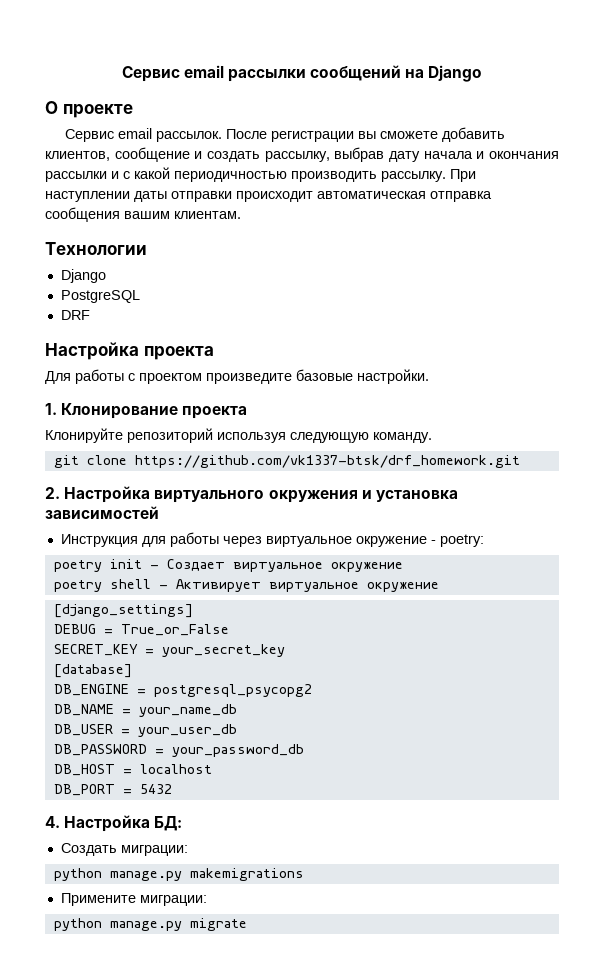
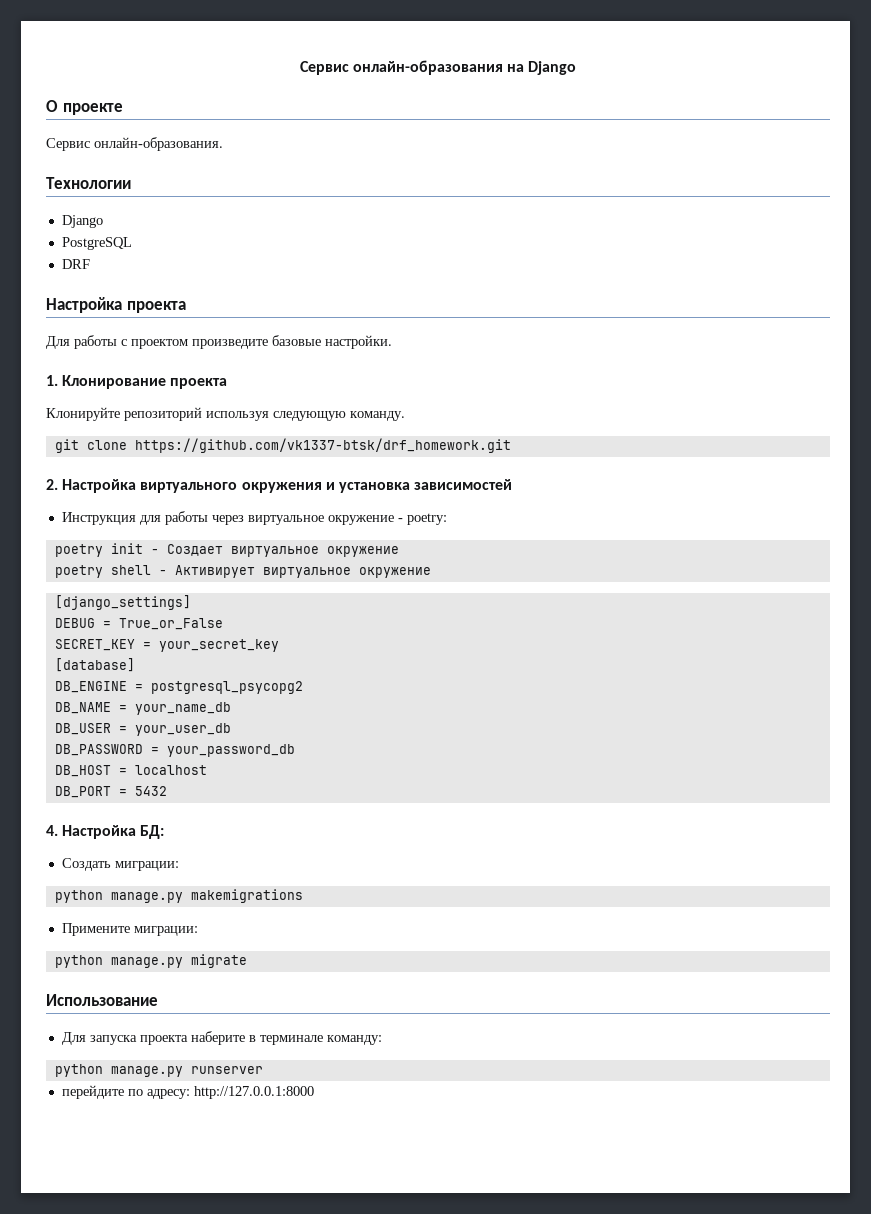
- Сервис email рассылки сообщений на Django
+ Сервис онлайн-образования на Django
- Сервис email рассылок. После регистрации вы сможете добавить клиентов, сообщение и создать рассылку, выбрав дату начала и окончания рассылки и с какой периодичностью производить рассылку. При наступлении даты отправки происходит автоматическая отправка сообщения вашим клиентам.
+ Сервис онлайн-образования.
+ Использование
+ Для запуска проекта наберите в терминале команду:
+ python manage.py runserver
+ перейдите по адресу: http://127.0.0.1:8000

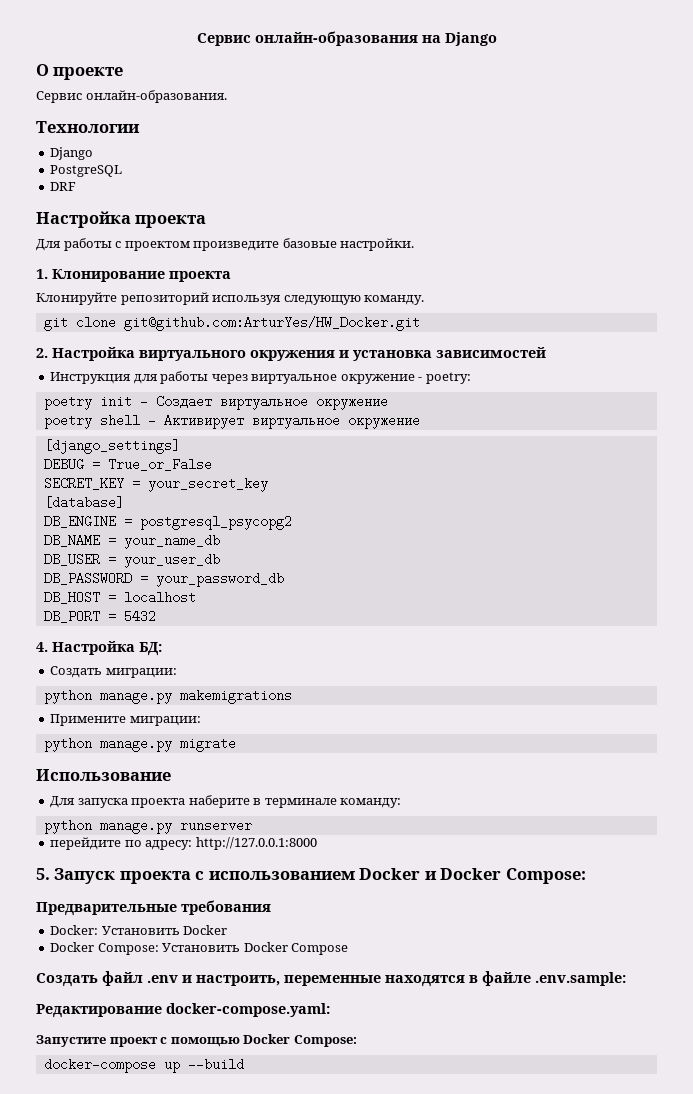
- git clone https://github.com/vk1337-btsk/drf_homework.git
+ git clone git@github.com:ArturYes/HW_Docker.git
+ 5. Запуск проекта с использованием Docker и Docker Compose:
+ Предварительные требования
+ Docker: Установить Docker
+ Docker Compose: Установить Docker Compose
+ Создать файл .env и настроить, переменные находятся в файле .env.sample:
+ Редактирование docker-compose.yaml:
+ Запустите проект с помощью Docker Compose:
+ docker-compose up --build

